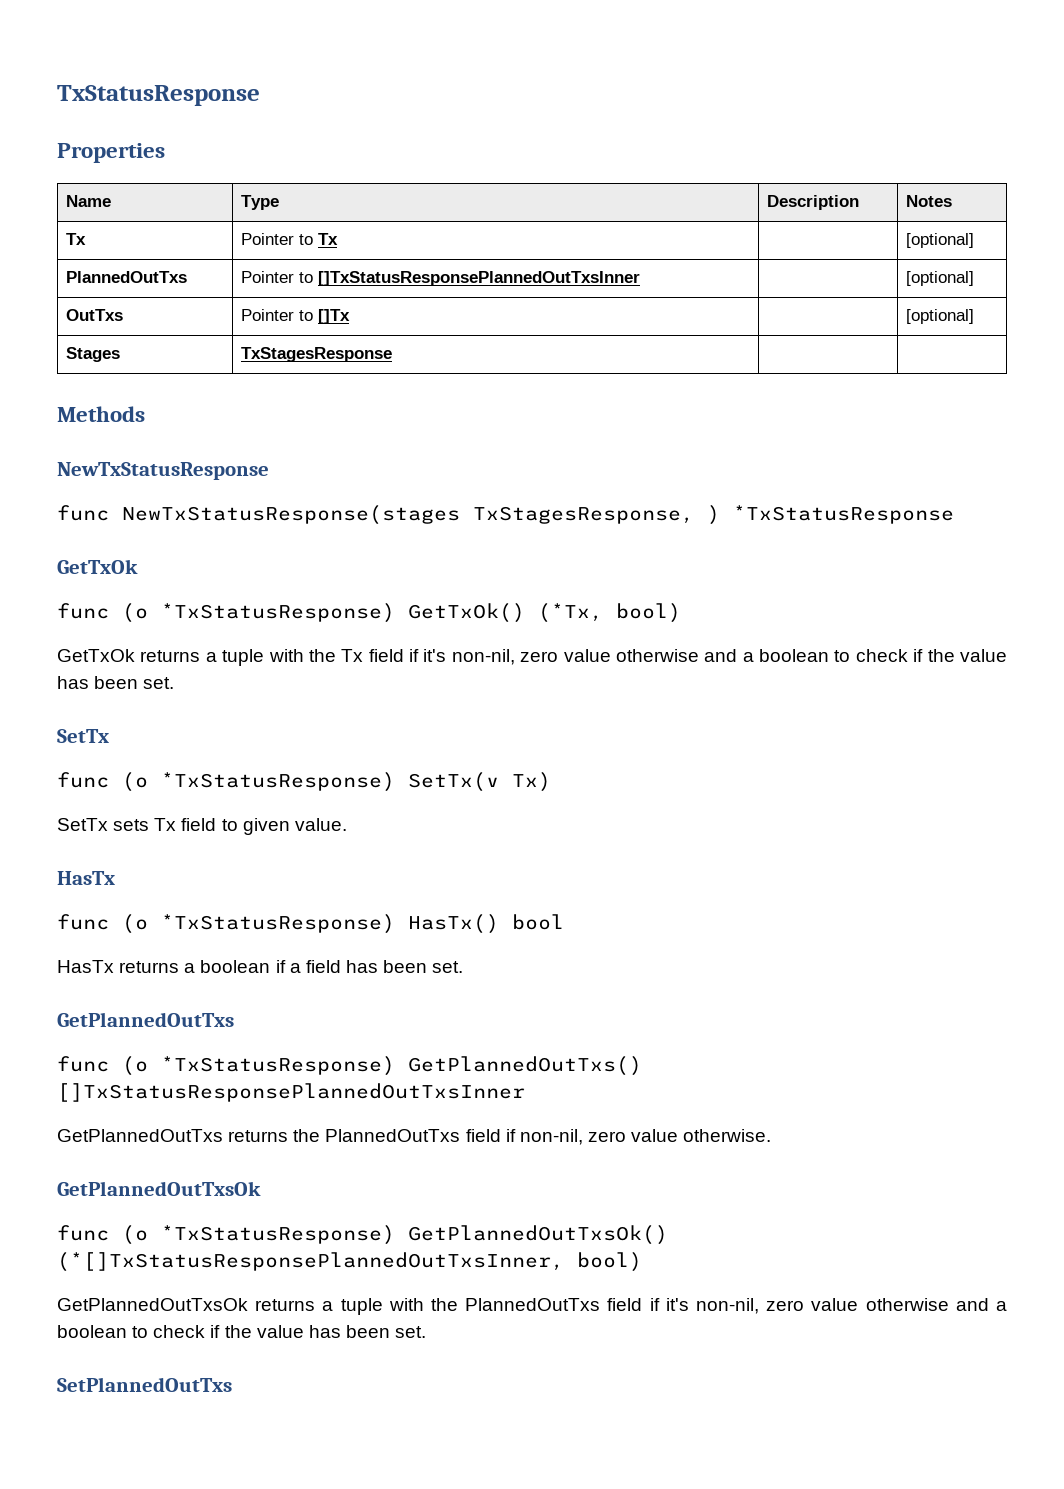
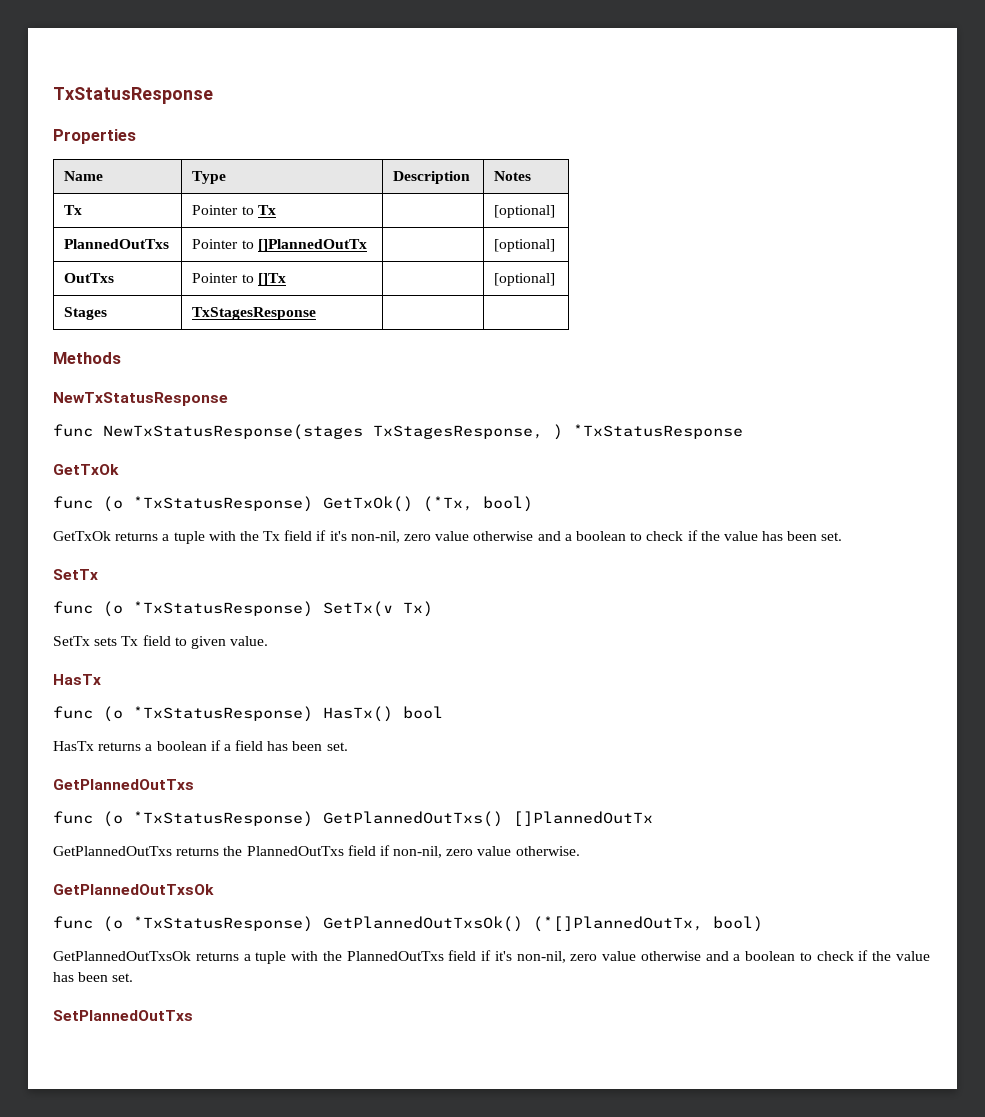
- PlannedOutTxs | Pointer to []TxStatusResponsePlannedOutTxsInner | | [optional]
+ PlannedOutTxs | Pointer to []PlannedOutTx | | [optional]
- func (o *TxStatusResponse) GetPlannedOutTxs() []TxStatusResponsePlannedOutTxsInner
+ func (o *TxStatusResponse) GetPlannedOutTxs() []PlannedOutTx
- func (o *TxStatusResponse) GetPlannedOutTxsOk() (*[]TxStatusResponsePlannedOutTxsInner, bool)
+ func (o *TxStatusResponse) GetPlannedOutTxsOk() (*[]PlannedOutTx, bool)

